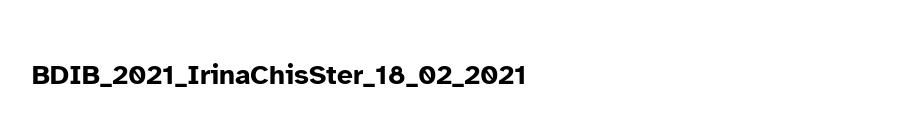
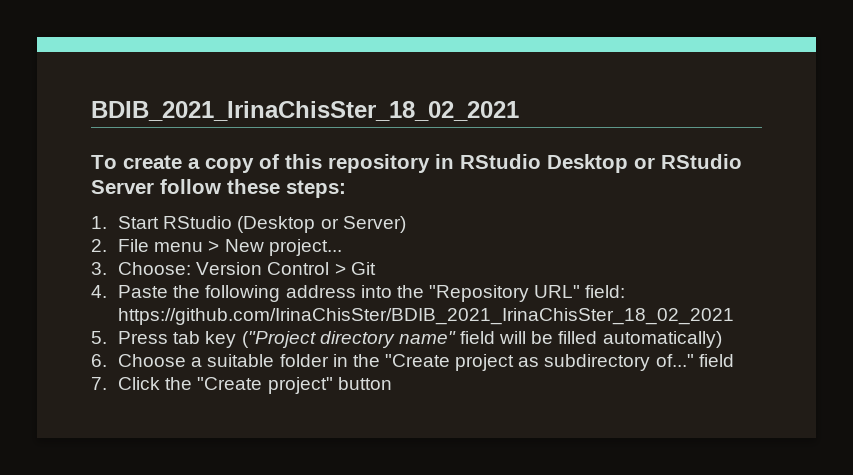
+ To create a copy of this repository in RStudio Desktop or RStudio Server follow these steps:
+ 1. Start RStudio (Desktop or Server)
+ 2. File menu > New project...
+ 3. Choose: Version Control > Git
+ 4. Paste the following address into the "Repository URL" field: https://github.com/IrinaChisSter/BDIB_2021_IrinaChisSter_18_02_2021
+ 5. Press tab key ("Project directory name" field will be filled automatically)
+ 6. Choose a suitable folder in the "Create project as subdirectory of..." field
+ 7. Click the "Create project" button

